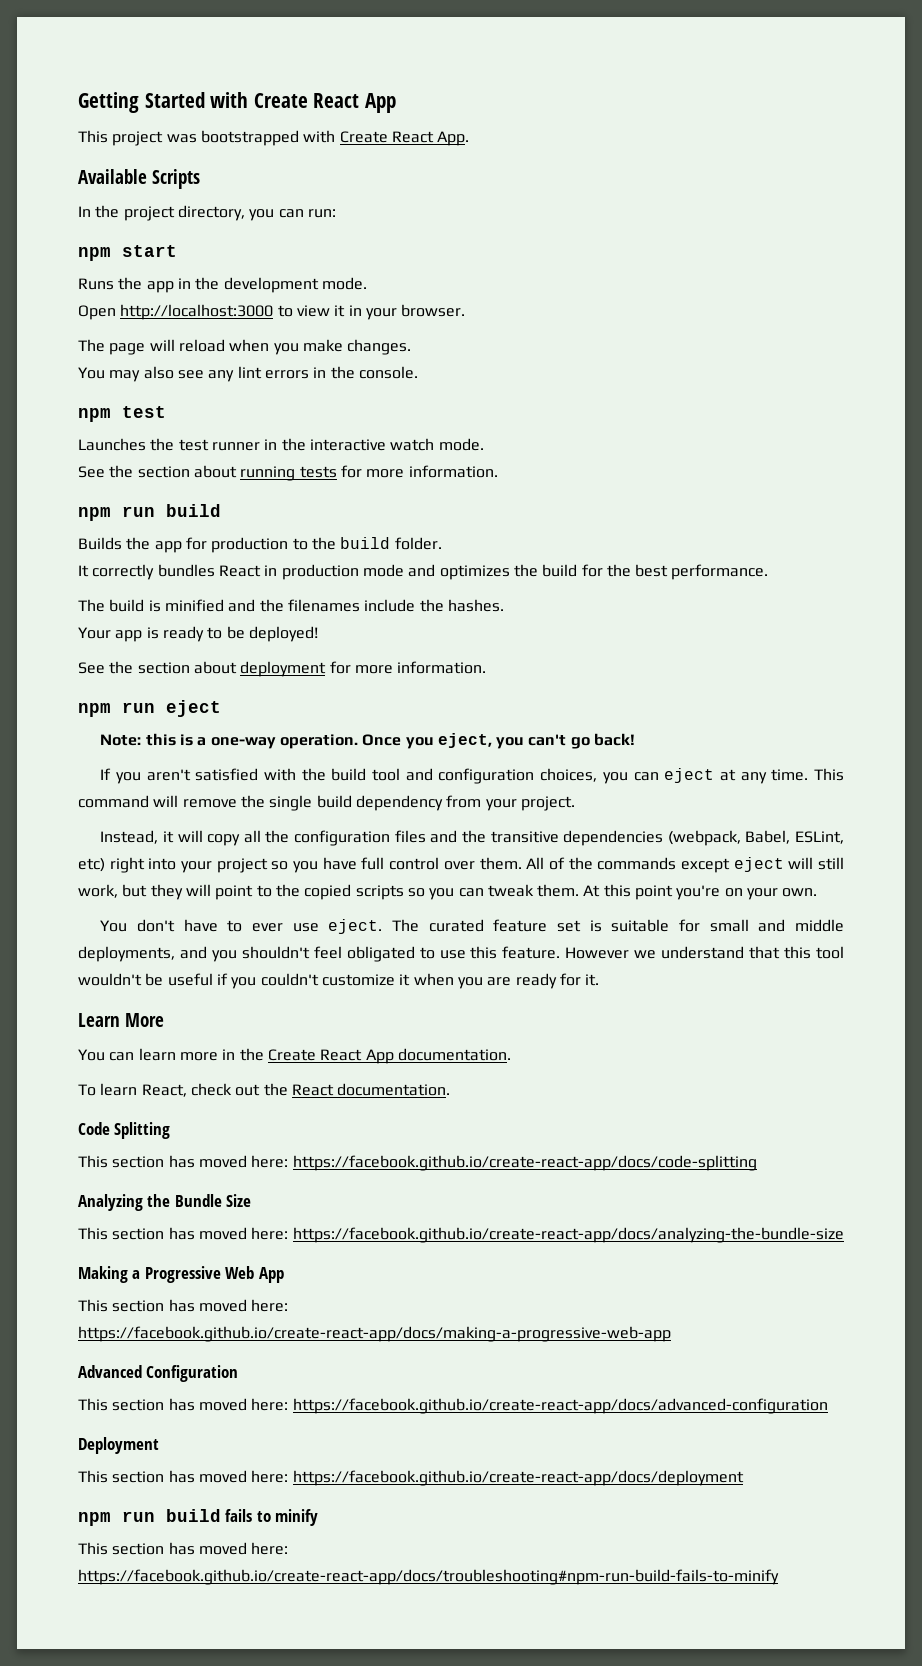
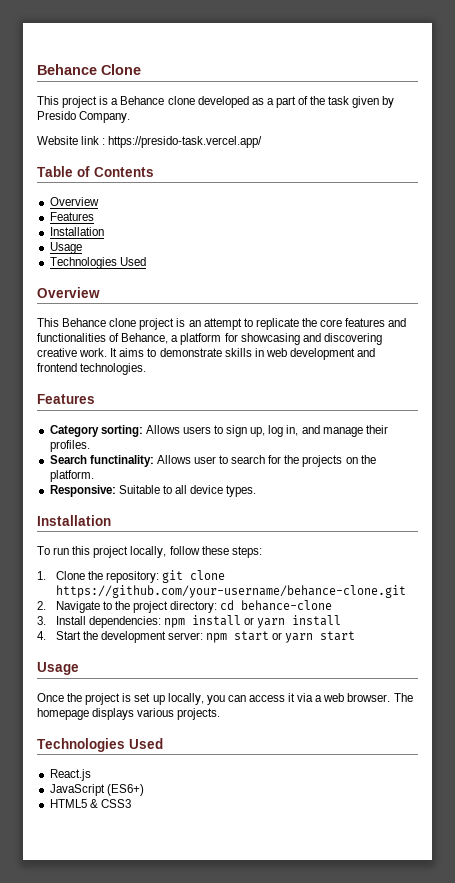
- Getting Started with Create React App
- This project was bootstrapped with Create React App.
- Available Scripts
- In the project directory, you can run:
- npm start
- Runs the app in the development mode.
- Open http://localhost:3000 to view it in your browser.
- The page will reload when you make changes.
- You may also see any lint errors in the console.
- npm test
- Launches the test runner in the interactive watch mode.
- See the section about running tests for more information.
- npm run build
- Builds the app for production to the build folder.
- It correctly bundles React in production mode and optimizes the build for the best performance.
- The build is minified and the filenames include the hashes.
- Your app is ready to be deployed!
- See the section about deployment for more information.
- npm run eject
- Note: this is a one-way operation. Once you eject, you can't go back!
- If you aren't satisfied with the build tool and configuration choices, you can eject at any time. This command will remove the single build dependency from your project.
- Instead, it will copy all the configuration files and the transitive dependencies (webpack, Babel, ESLint, etc) right into your project so you have full control over them. All of the commands except eject will still work, but they will point to the copied scripts so you can tweak them. At this point you're on your own.
- You don't have to ever use eject. The curated feature set is suitable for small and middle deployments, and you shouldn't feel obligated to use this feature. However we understand that this tool wouldn't be useful if you couldn't customize it when you are ready for it.
- Learn More
- You can learn more in the Create React App documentation.
- To learn React, check out the React documentation.
- Code Splitting
- This section has moved here: https://facebook.github.io/create-react-app/docs/code-splitting
- Analyzing the Bundle Size
- This section has moved here: https://facebook.github.io/create-react-app/docs/analyzing-the-bundle-size
- Making a Progressive Web App
- This section has moved here: https://facebook.github.io/create-react-app/docs/making-a-progressive-web-app
- Advanced Configuration
- This section has moved here: https://facebook.github.io/create-react-app/docs/advanced-configuration
- Deployment
- This section has moved here: https://facebook.github.io/create-react-app/docs/deployment
- npm run build fails to minify
- This section has moved here: https://facebook.github.io/create-react-app/docs/troubleshooting#npm-run-build-fails-to-minify
+ Behance Clone
+ This project is a Behance clone developed as a part of the task given by Presido Company.
+ Website link : https://presido-task.vercel.app/
+ Table of Contents
+ Overview
+ Features
+ Installation
+ Usage
+ Technologies Used
+ Overview
+ This Behance clone project is an attempt to replicate the core features and functionalities of Behance, a platform for showcasing and discovering creative work. It aims to demonstrate skills in web development and frontend technologies.
+ Features
+ Category sorting: Allows users to sign up, log in, and manage their profiles.
+ Search functinality: Allows user to search for the projects on the platform.
+ Responsive: Suitable to all device types.
+ Installation
+ To run this project locally, follow these steps:
+ 1. Clone the repository: git clone https://github.com/your-username/behance-clone.git
+ 2. Navigate to the project directory: cd behance-clone
+ 3. Install dependencies: npm install or yarn install
+ 4. Start the development server: npm start or yarn start
+ Usage
+ Once the project is set up locally, you can access it via a web browser. The homepage displays various projects.
+ Technologies Used
+ React.js
+ JavaScript (ES6+)
+ HTML5 & CSS3

